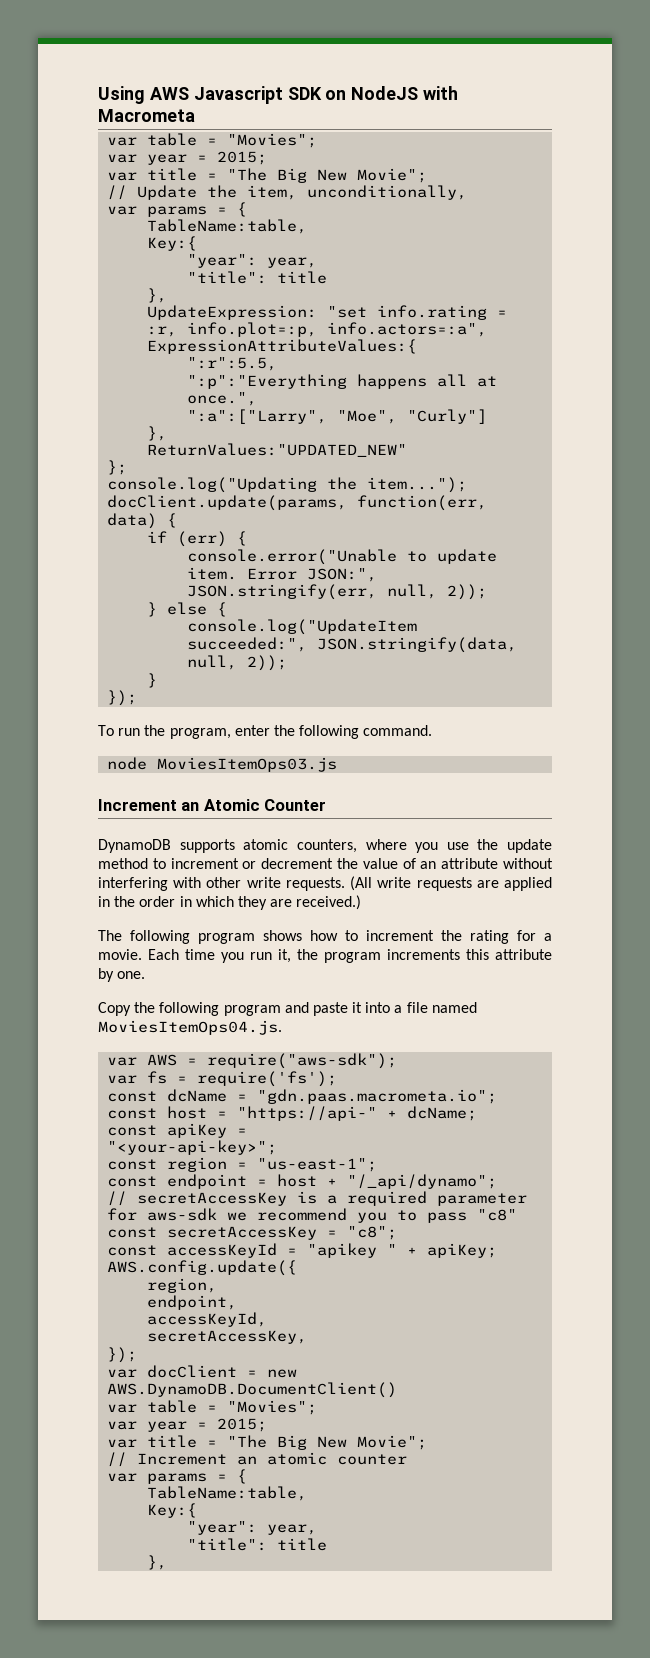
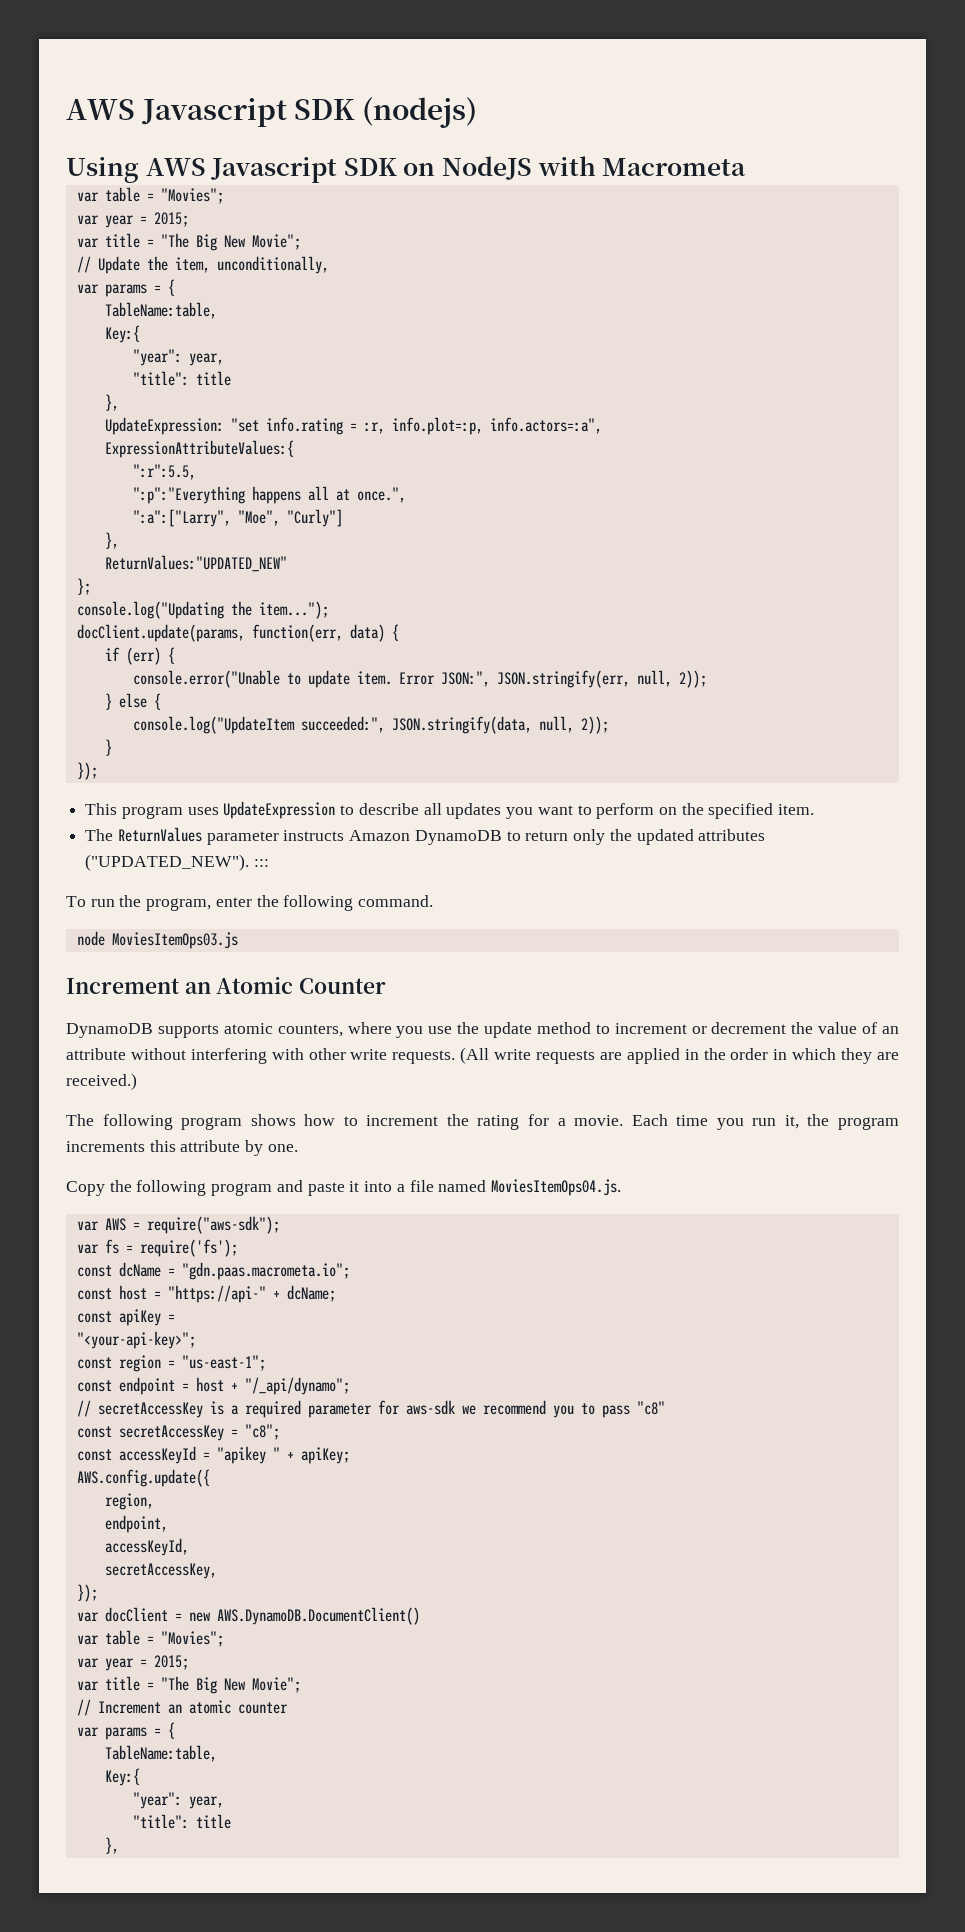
+ AWS Javascript SDK (nodejs)
+ This program uses UpdateExpression to describe all updates you want to perform on the specified item.
+ The ReturnValues parameter instructs Amazon DynamoDB to return only the updated attributes ("UPDATED_NEW"). :::

